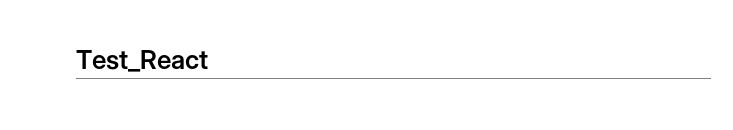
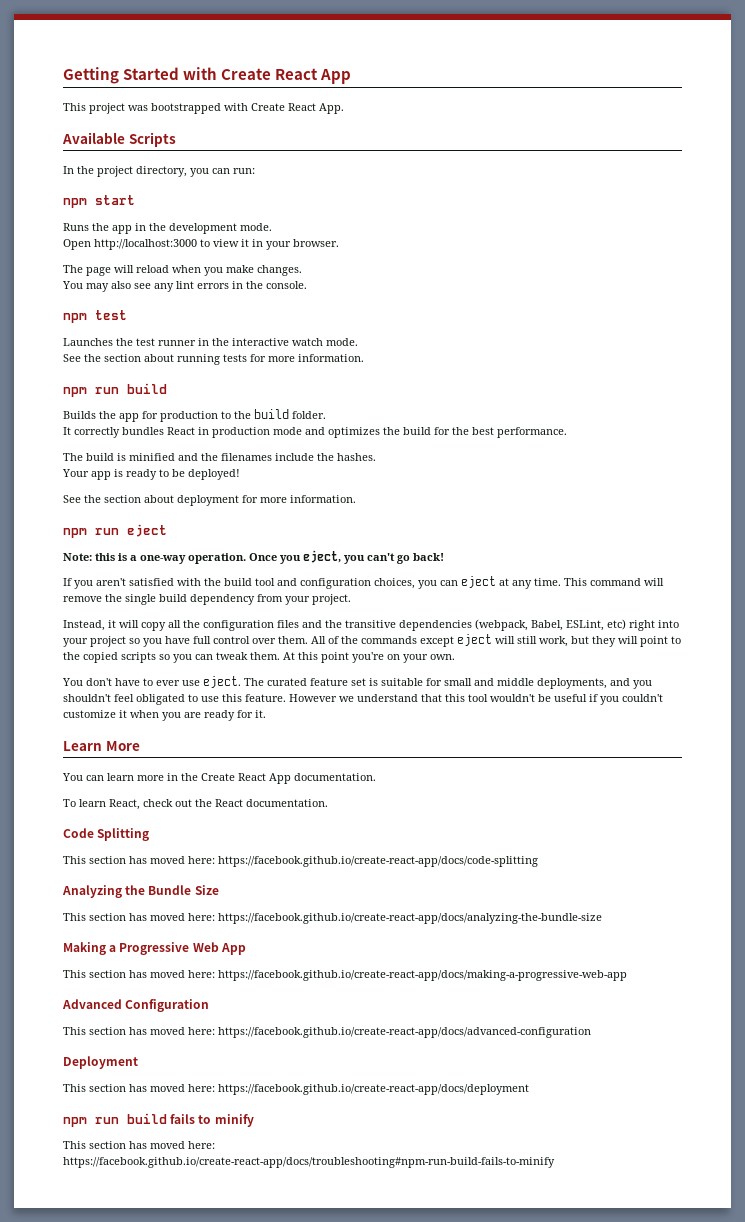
- Test_React
+ Getting Started with Create React App
+ This project was bootstrapped with Create React App.
+ Available Scripts
+ In the project directory, you can run:
+ npm start
+ Runs the app in the development mode.
+ Open http://localhost:3000 to view it in your browser.
+ The page will reload when you make changes.
+ You may also see any lint errors in the console.
+ npm test
+ Launches the test runner in the interactive watch mode.
+ See the section about running tests for more information.
+ npm run build
+ Builds the app for production to the build folder.
+ It correctly bundles React in production mode and optimizes the build for the best performance.
+ The build is minified and the filenames include the hashes.
+ Your app is ready to be deployed!
+ See the section about deployment for more information.
+ npm run eject
+ Note: this is a one-way operation. Once you eject, you can't go back!
+ If you aren't satisfied with the build tool and configuration choices, you can eject at any time. This command will remove the single build dependency from your project.
+ Instead, it will copy all the configuration files and the transitive dependencies (webpack, Babel, ESLint, etc) right into your project so you have full control over them. All of the commands except eject will still work, but they will point to the copied scripts so you can tweak them. At this point you're on your own.
+ You don't have to ever use eject. The curated feature set is suitable for small and middle deployments, and you shouldn't feel obligated to use this feature. However we understand that this tool wouldn't be useful if you couldn't customize it when you are ready for it.
+ Learn More
+ You can learn more in the Create React App documentation.
+ To learn React, check out the React documentation.
+ Code Splitting
+ This section has moved here: https://facebook.github.io/create-react-app/docs/code-splitting
+ Analyzing the Bundle Size
+ This section has moved here: https://facebook.github.io/create-react-app/docs/analyzing-the-bundle-size
+ Making a Progressive Web App
+ This section has moved here: https://facebook.github.io/create-react-app/docs/making-a-progressive-web-app
+ Advanced Configuration
+ This section has moved here: https://facebook.github.io/create-react-app/docs/advanced-configuration
+ Deployment
+ This section has moved here: https://facebook.github.io/create-react-app/docs/deployment
+ npm run build fails to minify
+ This section has moved here: https://facebook.github.io/create-react-app/docs/troubleshooting#npm-run-build-fails-to-minify

